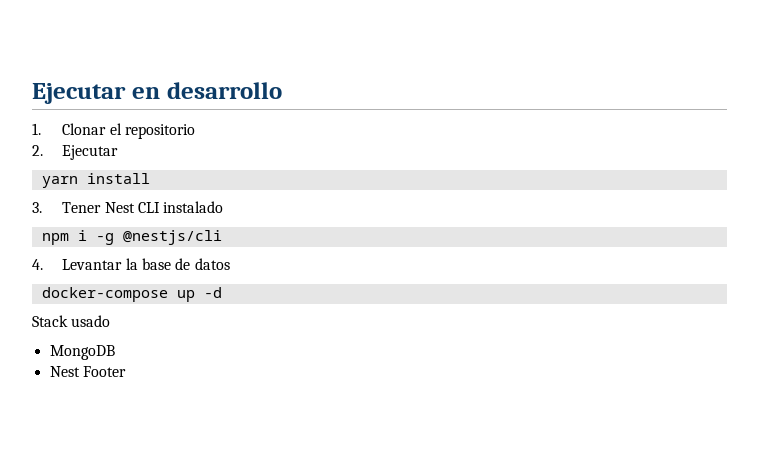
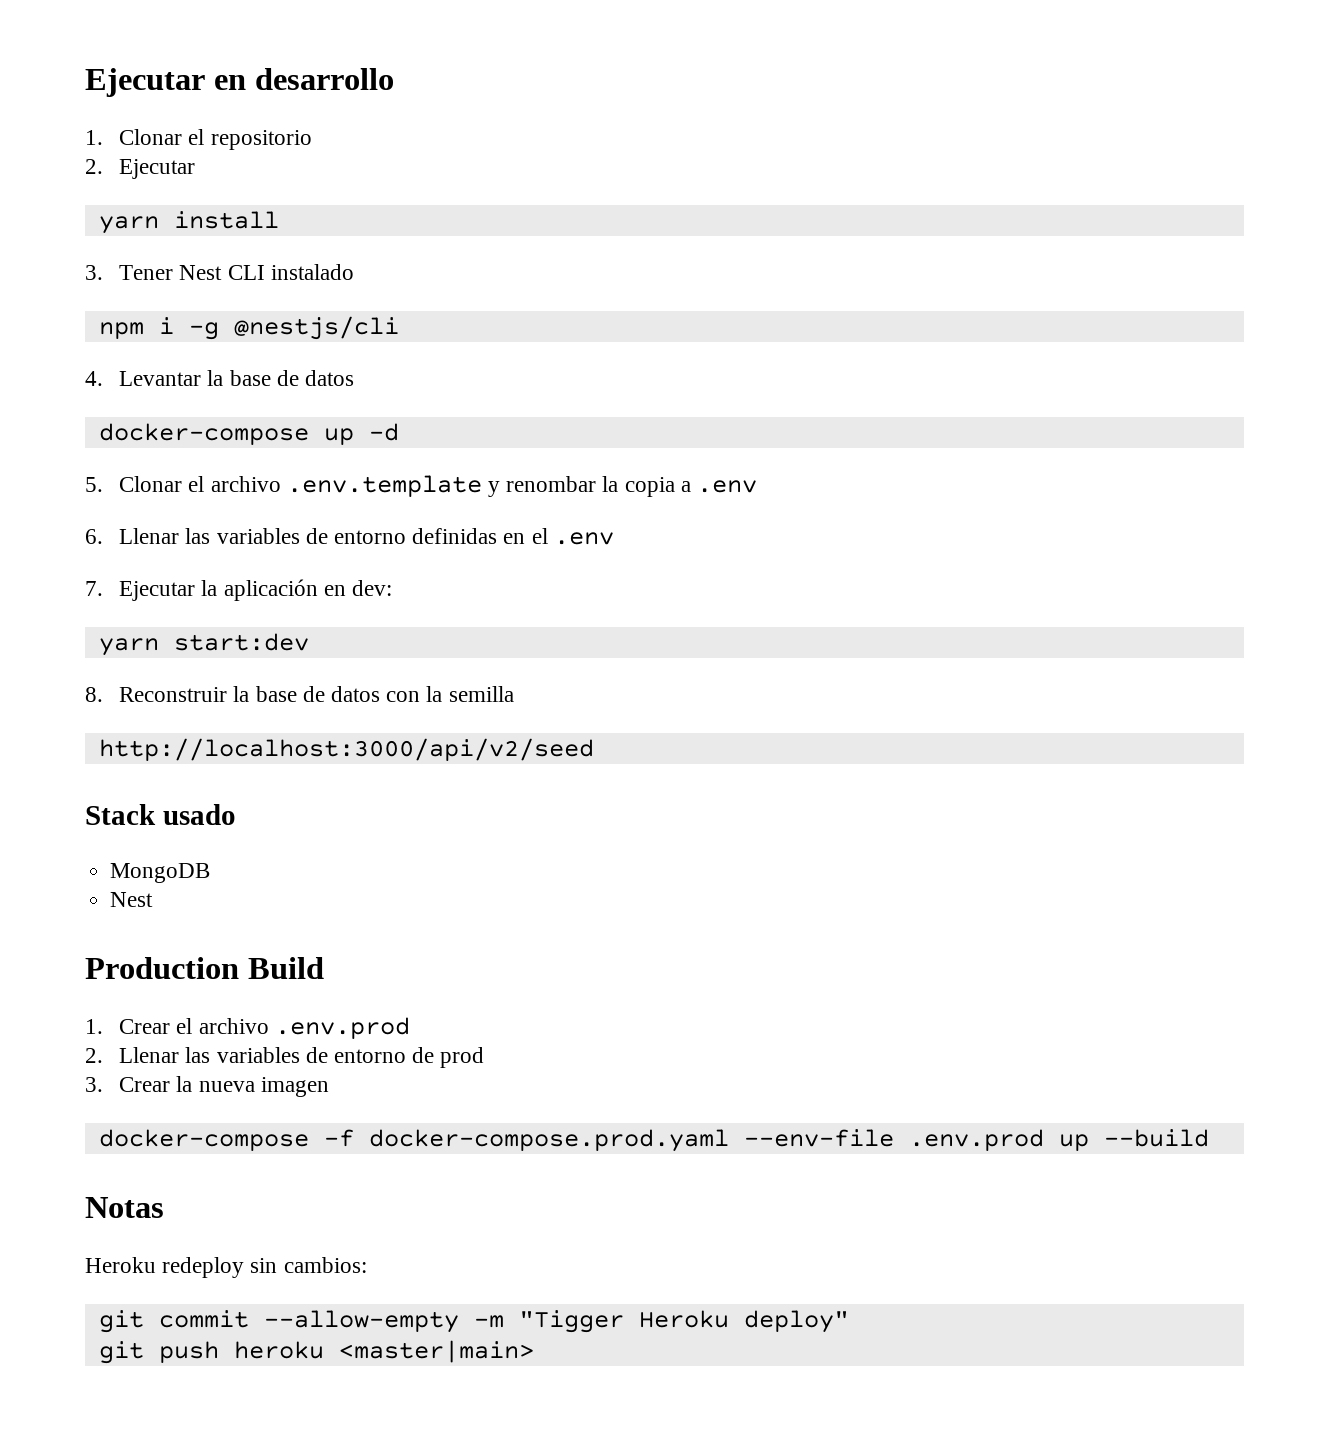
+ 5. Clonar el archivo .env.template y renombar la copia a .env
+ 6. Llenar las variables de entorno definidas en el .env
+ 7. Ejecutar la aplicación en dev:
+ yarn start:dev
+ 8. Reconstruir la base de datos con la semilla
+ http://localhost:3000/api/v2/seed
  Stack usado
  MongoDB
- Nest Footer
+ Nest
+ Production Build
+ 1. Crear el archivo .env.prod
+ 2. Llenar las variables de entorno de prod
+ 3. Crear la nueva imagen
+ docker-compose -f docker-compose.prod.yaml --env-file .env.prod up --build
+ Notas
+ Heroku redeploy sin cambios:
+ git commit --allow-empty -m "Tigger Heroku deploy"
+ git push heroku <master|main>

